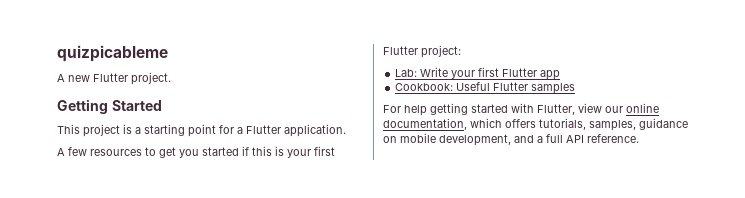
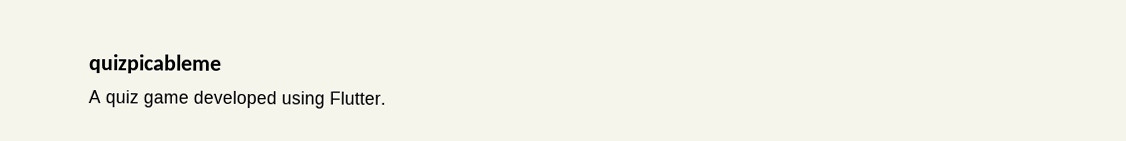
- A new Flutter project.
- Getting Started
- This project is a starting point for a Flutter application.
- A few resources to get you started if this is your first Flutter project:
- Lab: Write your first Flutter app
- Cookbook: Useful Flutter samples
- For help getting started with Flutter, view our online documentation, which offers tutorials, samples, guidance on mobile development, and a full API reference.
+ A quiz game developed using Flutter.

